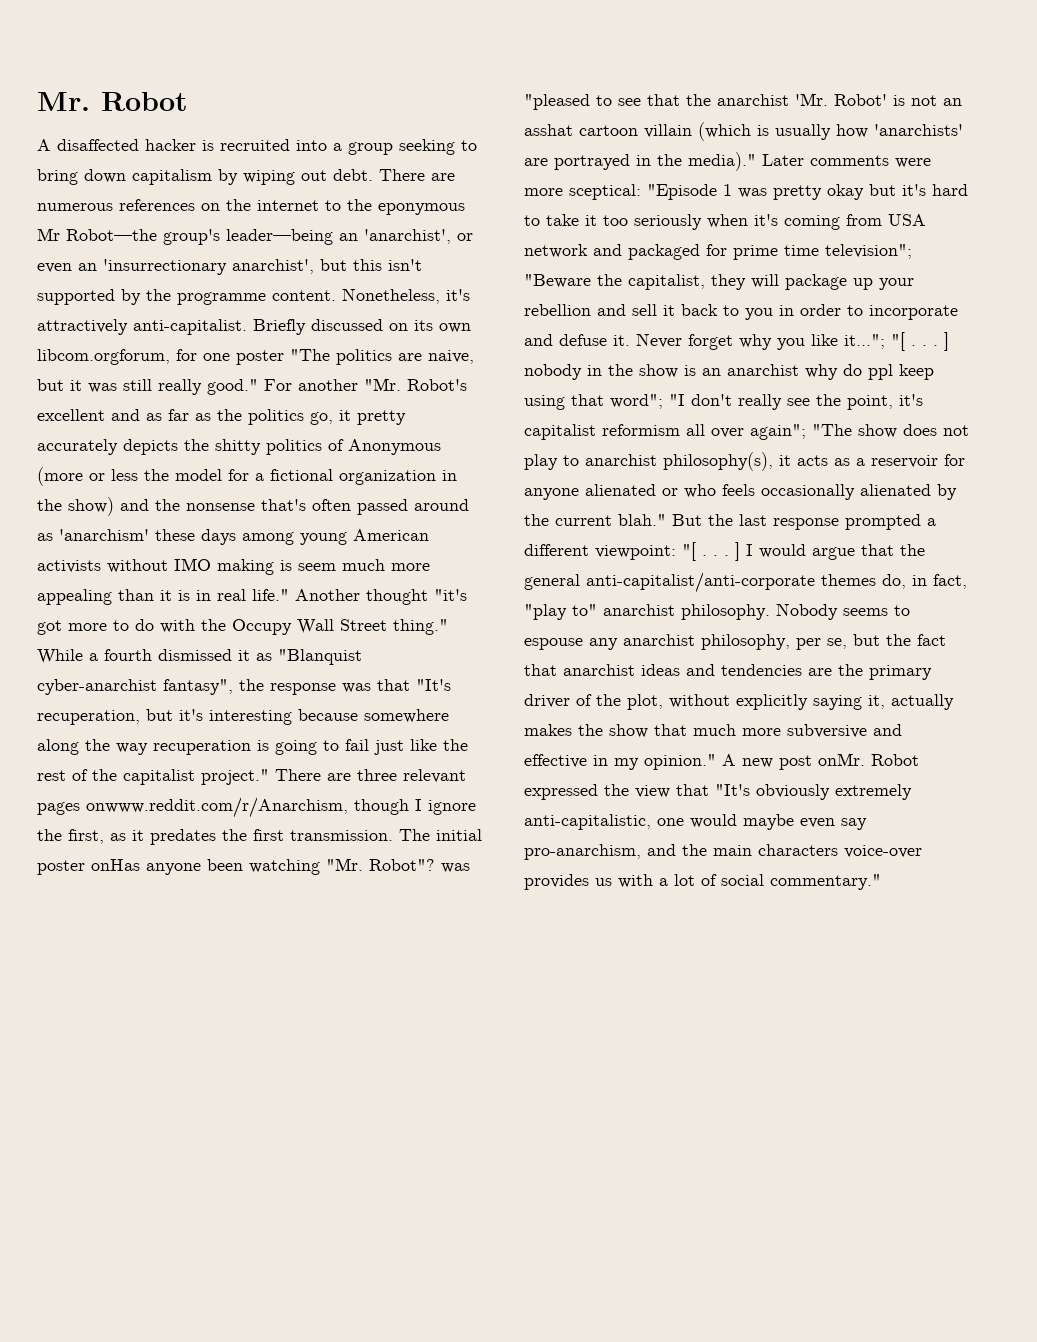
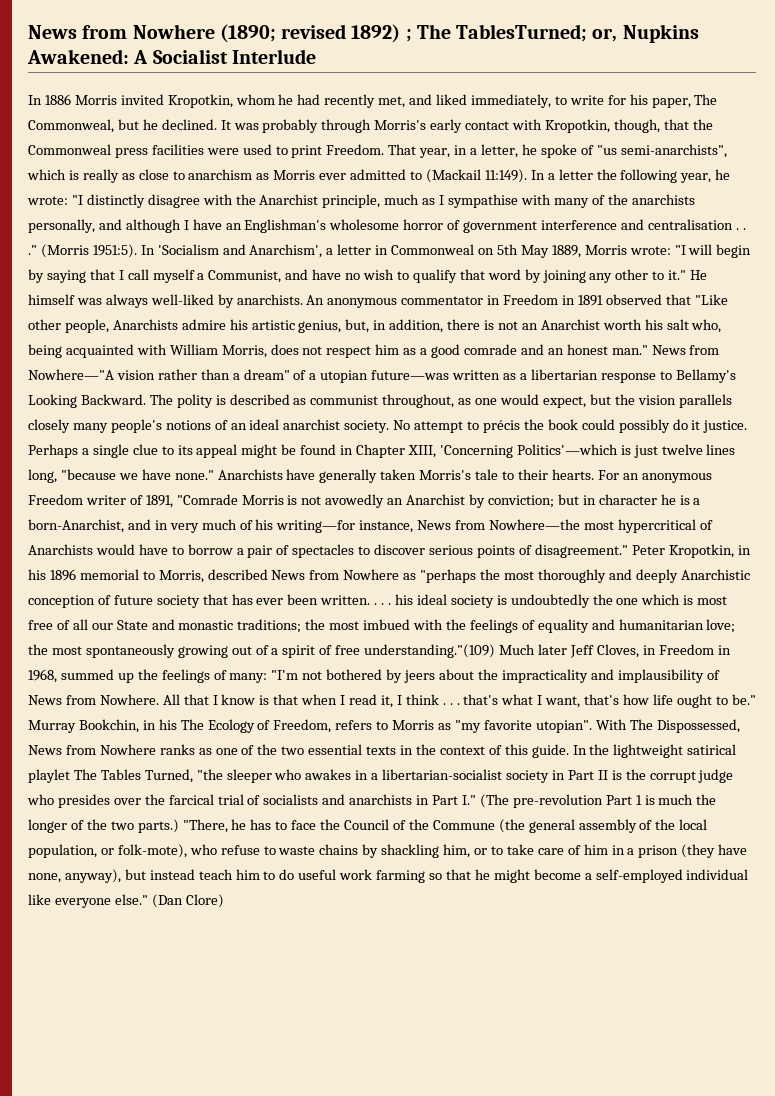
- Mr. Robot
- A disaffected hacker is recruited into a group seeking to bring down capitalism by wiping out debt. There are numerous references on the internet to the eponymous Mr Robot—the group's leader—being an 'anarchist', or even an 'insurrectionary anarchist', but this isn't supported by the programme content. Nonetheless, it's attractively anti-capitalist. Briefly discussed on its own libcom.orgforum, for one poster "The politics are naive, but it was still really good." For another "Mr. Robot's excellent and as far as the politics go, it pretty accurately depicts the shitty politics of Anonymous (more or less the model for a fictional organization in the show) and the nonsense that's often passed around as 'anarchism' these days among young American activists without IMO making is seem much more appealing than it is in real life." Another thought "it's got more to do with the Occupy Wall Street thing." While a fourth dismissed it as "Blanquist cyber-anarchist fantasy", the response was that "It's recuperation, but it's interesting because somewhere along the way recuperation is going to fail just like the rest of the capitalist project." There are three relevant pages onwww.reddit.com/r/Anarchism, though I ignore the first, as it predates the first transmission. The initial poster onHas anyone been watching "Mr. Robot"? was "pleased to see that the anarchist 'Mr. Robot' is not an asshat cartoon villain (which is usually how 'anarchists' are portrayed in the media)." Later comments were more sceptical: "Episode 1 was pretty okay but it's hard to take it too seriously when it's coming from USA network and packaged for prime time television"; "Beware the capitalist, they will package up your rebellion and sell it back to you in order to incorporate and defuse it. Never forget why you like it..."; "[ . . . ] nobody in the show is an anarchist why do ppl keep using that word"; "I don't really see the point, it's capitalist reformism all over again"; "The show does not play to anarchist philosophy(s), it acts as a reservoir for anyone alienated or who feels occasionally alienated by the current blah." But the last response prompted a different viewpoint: "[ . . . ] I would argue that the general anti-capitalist/anti-corporate themes do, in fact, "play to" anarchist philosophy. Nobody seems to espouse any anarchist philosophy, per se, but the fact that anarchist ideas and tendencies are the primary driver of the plot, without explicitly saying it, actually makes the show that much more subversive and effective in my opinion." A new post onMr. Robot expressed the view that "It's obviously extremely anti-capitalistic, one would maybe even say pro-anarchism, and the main characters voice-over provides us with a lot of social commentary."
+ News from Nowhere (1890; revised 1892) ; The TablesTurned; or, Nupkins Awakened: A Socialist Interlude
+ In 1886 Morris invited Kropotkin, whom he had recently met, and liked immediately, to write for his paper, The Commonweal, but he declined. It was probably through Morris's early contact with Kropotkin, though, that the Commonweal press facilities were used to print Freedom. That year, in a letter, he spoke of "us semi-anarchists", which is really as close to anarchism as Morris ever admitted to (Mackail 11:149). In a letter the following year, he wrote: "I distinctly disagree with the Anarchist principle, much as I sympathise with many of the anarchists personally, and although I have an Englishman's wholesome horror of government interference and centralisation . . ." (Morris 1951:5). In 'Socialism and Anarchism', a letter in Commonweal on 5th May 1889, Morris wrote: "I will begin by saying that I call myself a Communist, and have no wish to qualify that word by joining any other to it." He himself was always well-liked by anarchists. An anonymous commentator in Freedom in 1891 observed that "Like other people, Anarchists admire his artistic genius, but, in addition, there is not an Anarchist worth his salt who, being acquainted with William Morris, does not respect him as a good comrade and an honest man." News from Nowhere—"A vision rather than a dream" of a utopian future—was written as a libertarian response to Bellamy's Looking Backward. The polity is described as communist throughout, as one would expect, but the vision parallels closely many people's notions of an ideal anarchist society. No attempt to précis the book could possibly do it justice. Perhaps a single clue to its appeal might be found in Chapter XIII, 'Concerning Politics'—which is just twelve lines long, "because we have none." Anarchists have generally taken Morris's tale to their hearts. For an anonymous Freedom writer of 1891, "Comrade Morris is not avowedly an Anarchist by conviction; but in character he is a born-Anarchist, and in very much of his writing—for instance, News from Nowhere—the most hypercritical of Anarchists would have to borrow a pair of spectacles to discover serious points of disagreement." Peter Kropotkin, in his 1896 memorial to Morris, described News from Nowhere as "perhaps the most thoroughly and deeply Anarchistic conception of future society that has ever been written. . . . his ideal society is undoubtedly the one which is most free of all our State and monastic traditions; the most imbued with the feelings of equality and humanitarian love; the most spontaneously growing out of a spirit of free understanding."(109) Much later Jeff Cloves, in Freedom in 1968, summed up the feelings of many: "I'm not bothered by jeers about the impracticality and implausibility of News from Nowhere. All that I know is that when I read it, I think . . . that's what I want, that's how life ought to be." Murray Bookchin, in his The Ecology of Freedom, refers to Morris as "my favorite utopian". With The Dispossessed, News from Nowhere ranks as one of the two essential texts in the context of this guide. In the lightweight satirical playlet The Tables Turned, "the sleeper who awakes in a libertarian-socialist society in Part II is the corrupt judge who presides over the farcical trial of socialists and anarchists in Part I." (The pre-revolution Part 1 is much the longer of the two parts.) "There, he has to face the Council of the Commune (the general assembly of the local population, or folk-mote), who refuse to waste chains by shackling him, or to take care of him in a prison (they have none, anyway), but instead teach him to do useful work farming so that he might become a self-employed individual like everyone else." (Dan Clore)

